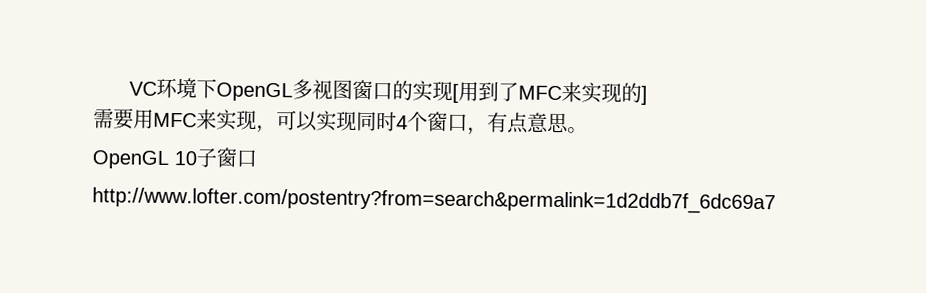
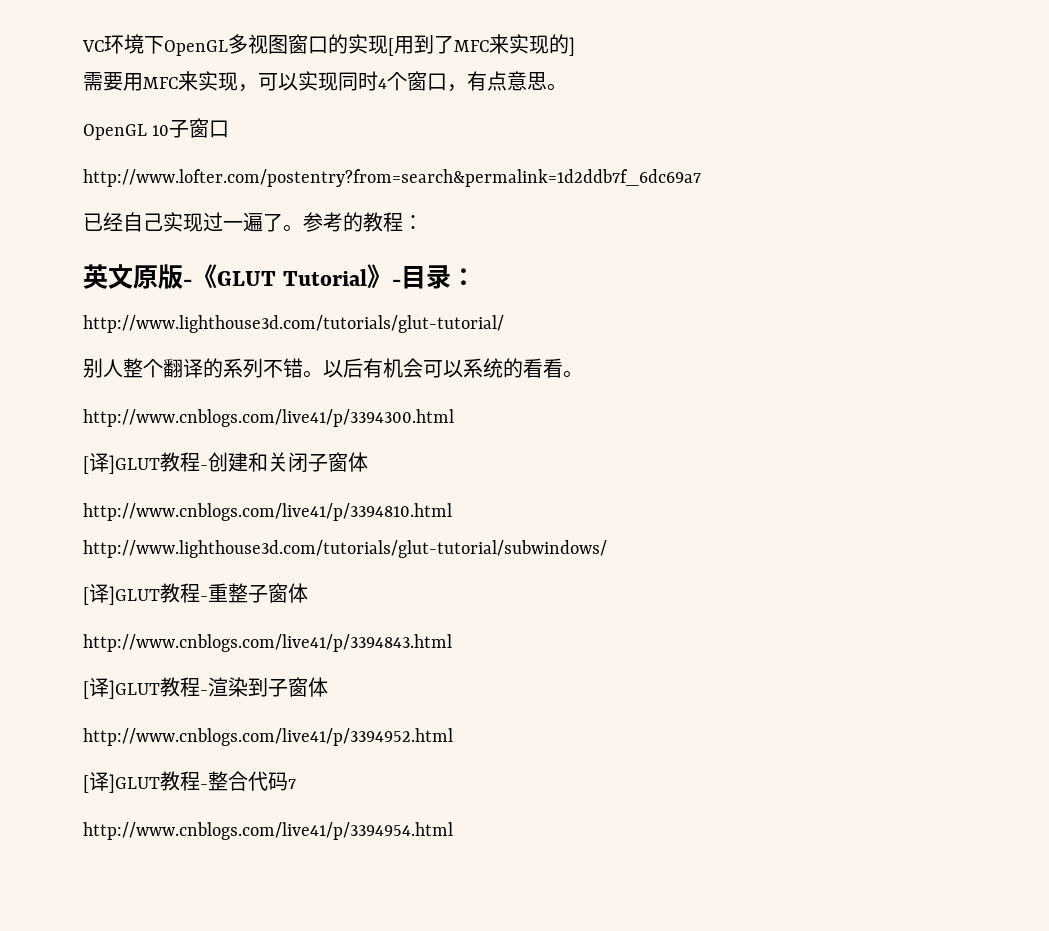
+ 已经自己实现过一遍了。参考的教程：
+ 英文原版-《GLUT Tutorial》-目录：
+ http://www.lighthouse3d.com/tutorials/glut-tutorial/
+ 别人整个翻译的系列不错。以后有机会可以系统的看看。
+ http://www.cnblogs.com/live41/p/3394300.html
+ [译]GLUT教程-创建和关闭子窗体
+ http://www.cnblogs.com/live41/p/3394810.html http://www.lighthouse3d.com/tutorials/glut-tutorial/subwindows/
+ [译]GLUT教程-重整子窗体
+ http://www.cnblogs.com/live41/p/3394843.html
+ [译]GLUT教程-渲染到子窗体
+ http://www.cnblogs.com/live41/p/3394952.html
+ [译]GLUT教程-整合代码7
+ http://www.cnblogs.com/live41/p/3394954.html

